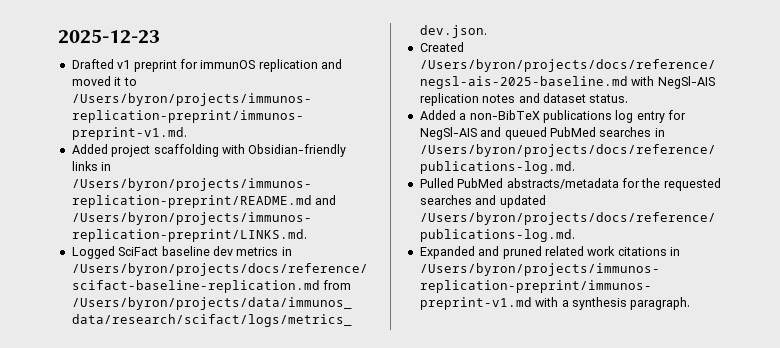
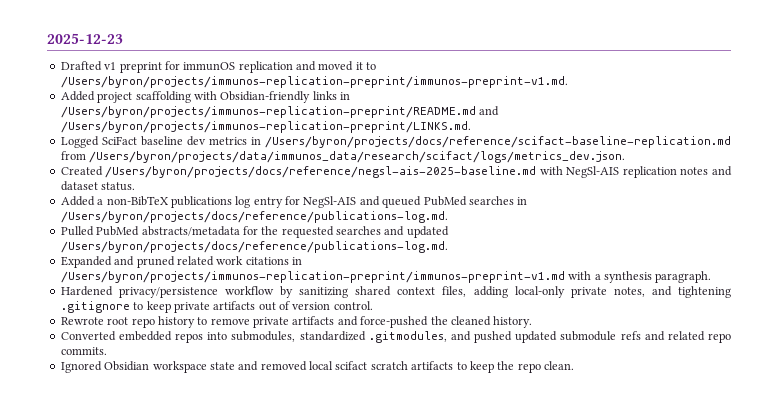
+ Hardened privacy/persistence workflow by sanitizing shared context files, adding local-only private notes, and tightening .gitignore to keep private artifacts out of version control.
+ Rewrote root repo history to remove private artifacts and force-pushed the cleaned history.
+ Converted embedded repos into submodules, standardized .gitmodules, and pushed updated submodule refs and related repo commits.
+ Ignored Obsidian workspace state and removed local scifact scratch artifacts to keep the repo clean.

